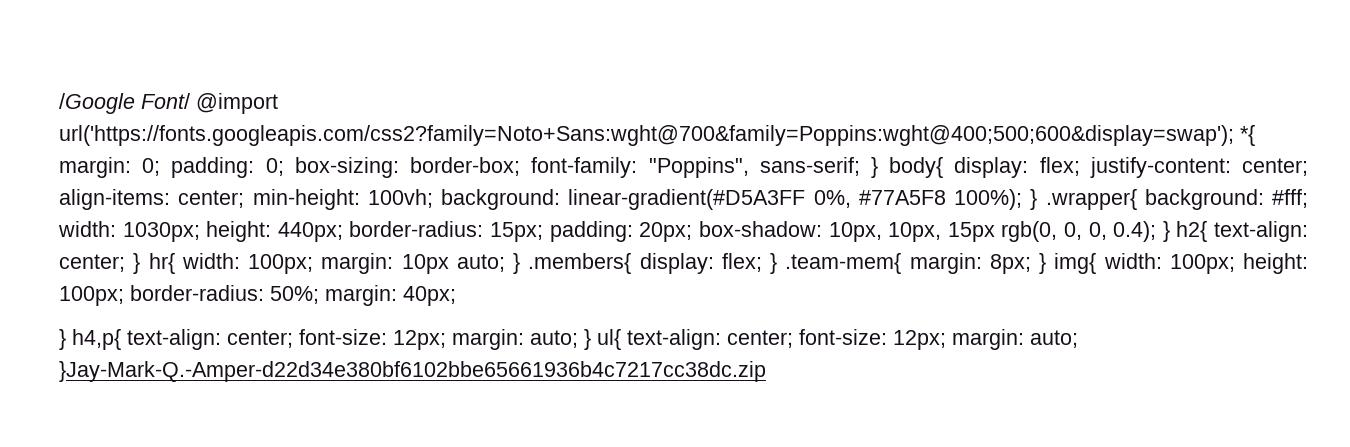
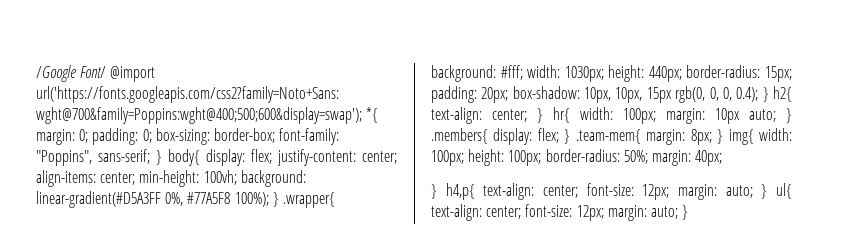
- } h4,p{ text-align: center; font-size: 12px; margin: auto; } ul{ text-align: center; font-size: 12px; margin: auto; }Jay-Mark-Q.-Amper-d22d34e380bf6102bbe65661936b4c7217cc38dc.zip
+ } h4,p{ text-align: center; font-size: 12px; margin: auto; } ul{ text-align: center; font-size: 12px; margin: auto; }

